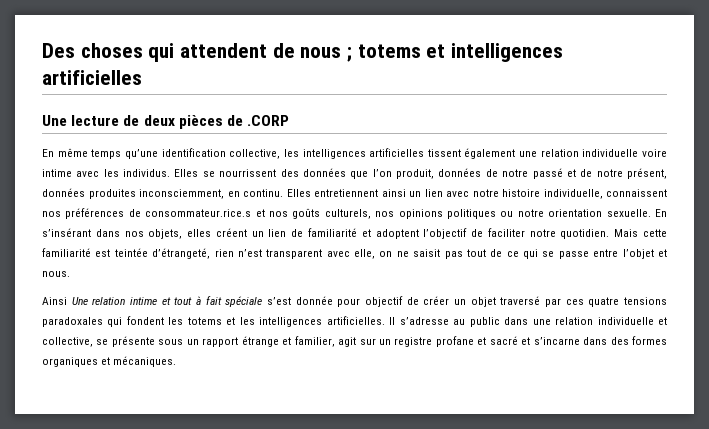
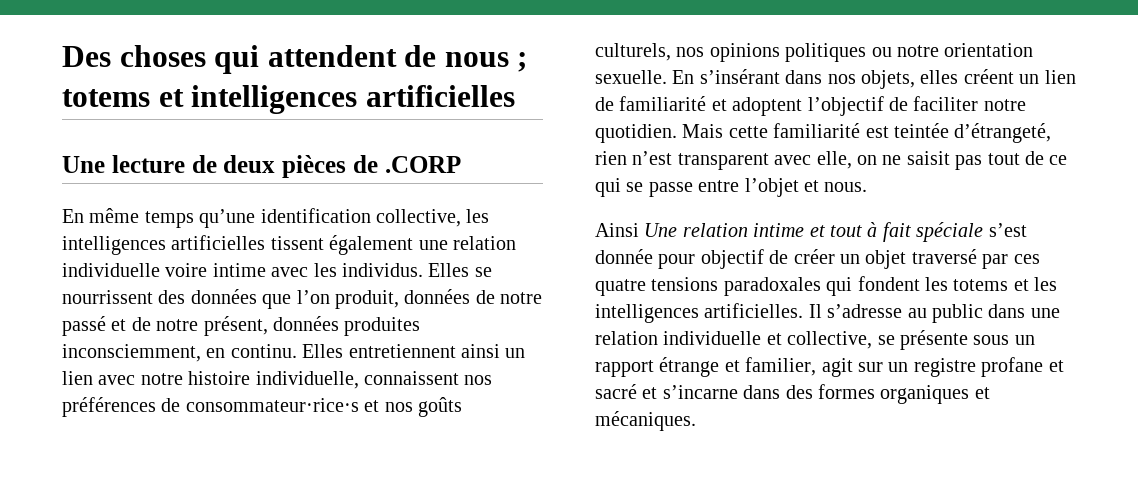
- Elles entretiennent ainsi un lien avec notre histoire individuelle, connaissent nos préférences de consommateur.rice.s et nos goûts culturels, nos opinions politiques ou notre orientation sexuelle.
+ Elles entretiennent ainsi un lien avec notre histoire individuelle, connaissent nos préférences de consommateur·rice·s et nos goûts culturels, nos opinions politiques ou notre orientation sexuelle.

